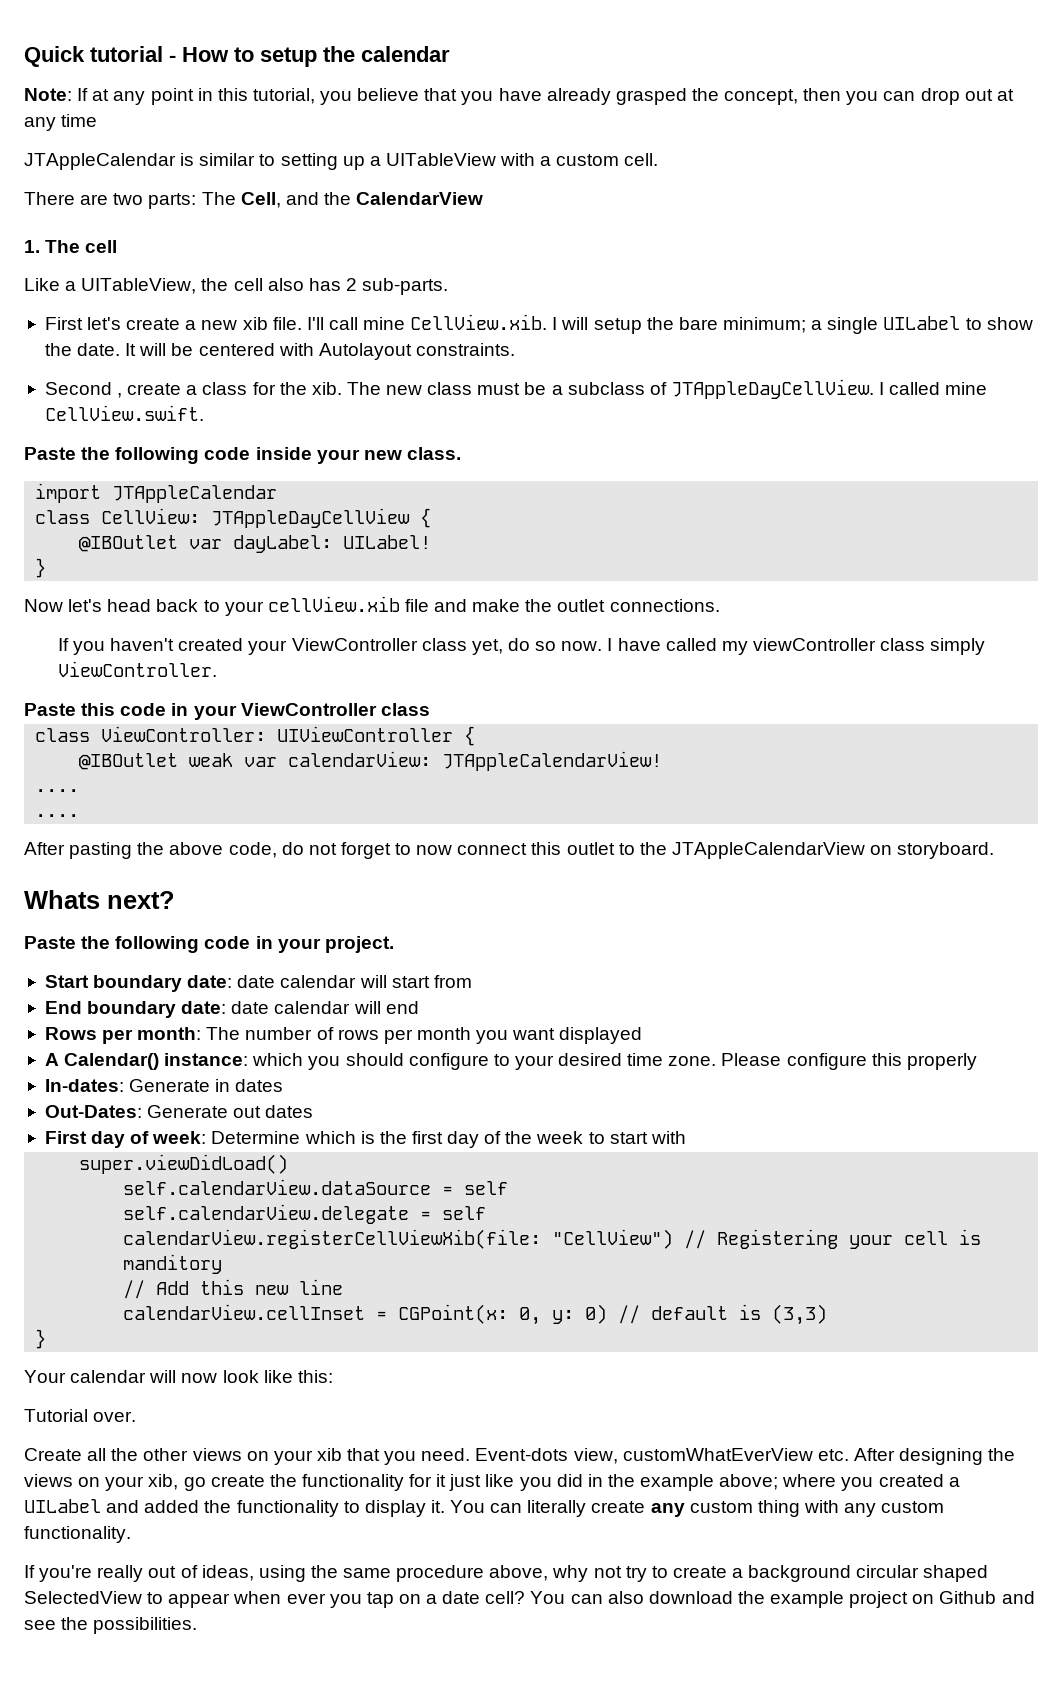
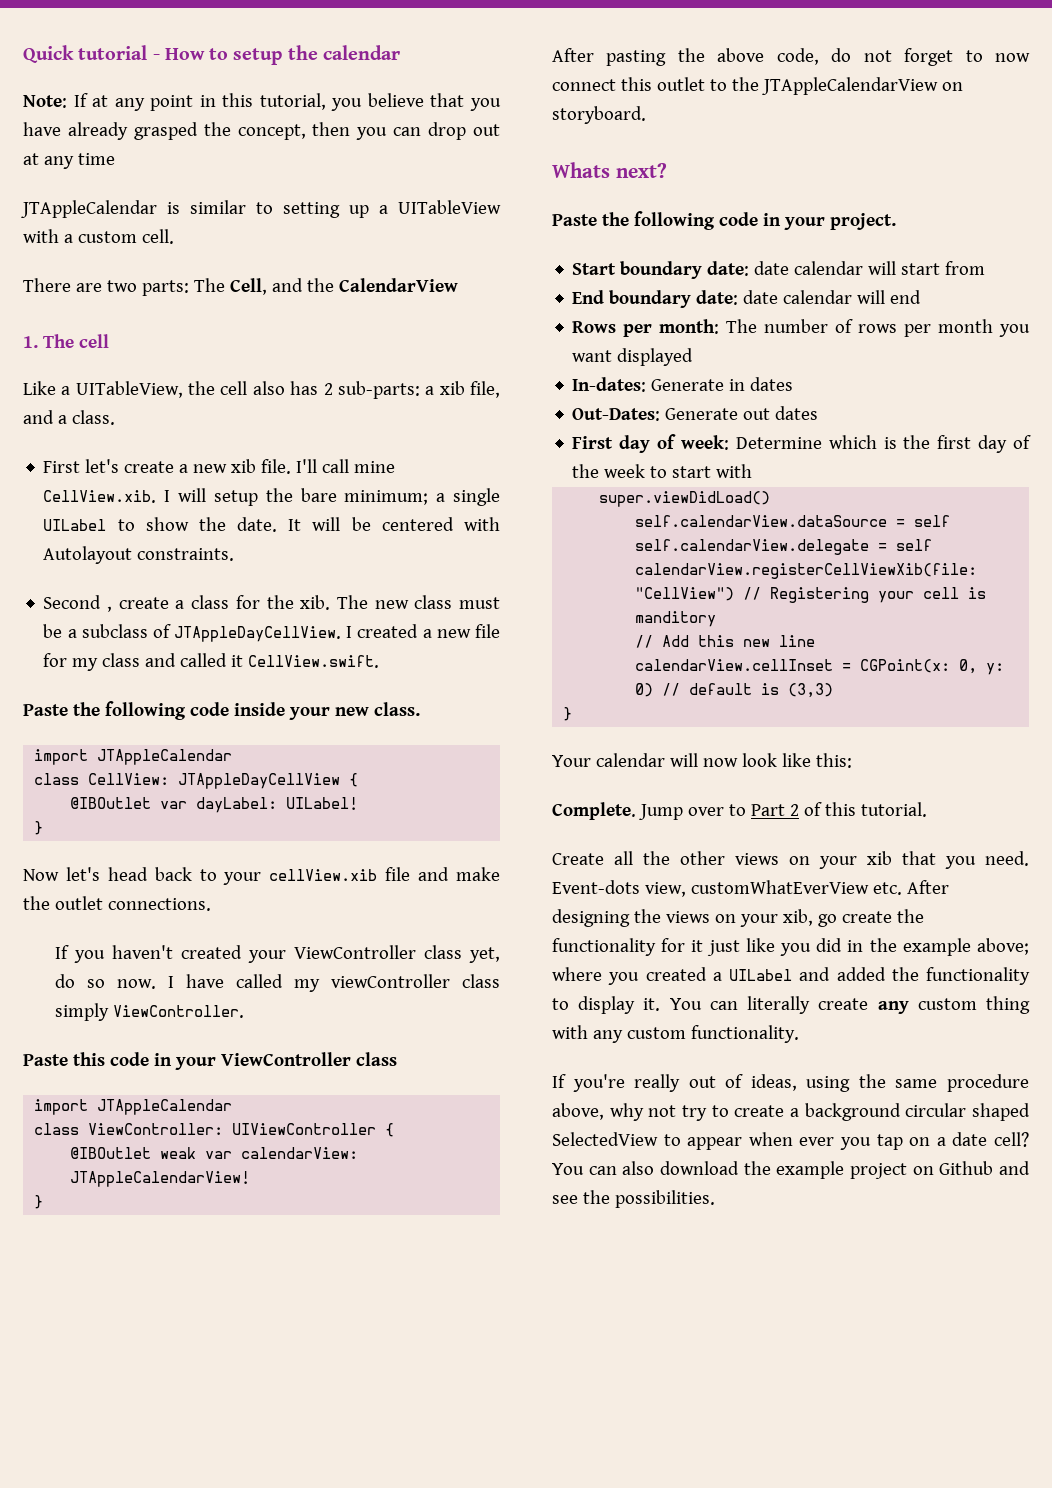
- Like a UITableView, the cell also has 2 sub-parts.
+ Like a UITableView, the cell also has 2 sub-parts: a xib file, and a class.
- I called mine CellView.swift.
+ I created a new file for my class and called it CellView.swift.
  Paste this code in your ViewController class
+ import JTAppleCalendar
  @IBOutlet weak var calendarView: JTAppleCalendarView!
- ....
- ....
+ }
- A Calendar() instance: which you should configure to your desired time zone. Please configure this properly
- Tutorial over.
+ Complete. Jump over to Part 2 of this tutorial.

